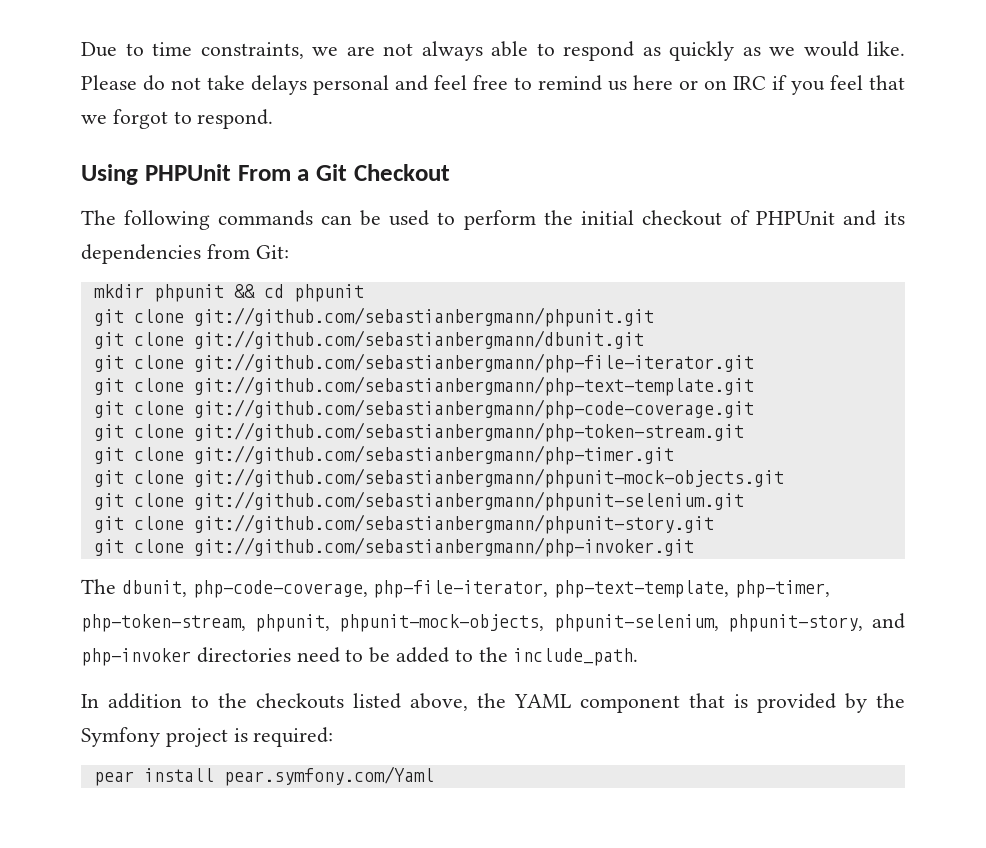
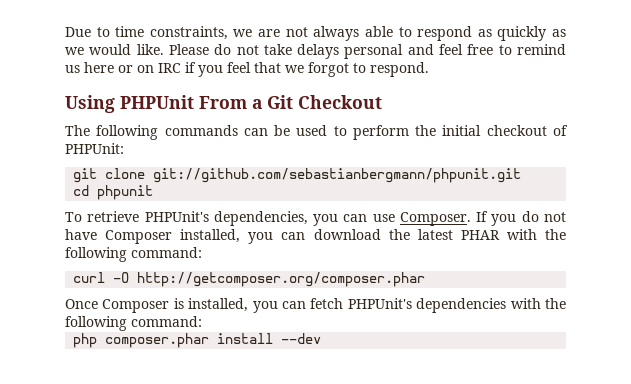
- The following commands can be used to perform the initial checkout of PHPUnit and its dependencies from Git:
- mkdir phpunit && cd phpunit
+ The following commands can be used to perform the initial checkout of PHPUnit:
  git clone git://github.com/sebastianbergmann/phpunit.git
- git clone git://github.com/sebastianbergmann/dbunit.git
- git clone git://github.com/sebastianbergmann/php-file-iterator.git
- git clone git://github.com/sebastianbergmann/php-text-template.git
- git clone git://github.com/sebastianbergmann/php-code-coverage.git
- git clone git://github.com/sebastianbergmann/php-token-stream.git
- git clone git://github.com/sebastianbergmann/php-timer.git
- git clone git://github.com/sebastianbergmann/phpunit-mock-objects.git
- git clone git://github.com/sebastianbergmann/phpunit-selenium.git
- git clone git://github.com/sebastianbergmann/phpunit-story.git
- git clone git://github.com/sebastianbergmann/php-invoker.git
- The dbunit, php-code-coverage, php-file-iterator, php-text-template, php-timer, php-token-stream, phpunit, phpunit-mock-objects, phpunit-selenium, phpunit-story, and php-invoker directories need to be added to the include_path.
- In addition to the checkouts listed above, the YAML component that is provided by the Symfony project is required:
- pear install pear.symfony.com/Yaml
+ cd phpunit
+ To retrieve PHPUnit's dependencies, you can use Composer. If you do not have Composer installed, you can download the latest PHAR with the following command:
+ curl -O http://getcomposer.org/composer.phar
+ Once Composer is installed, you can fetch PHPUnit's dependencies with the following command:
+ php composer.phar install --dev

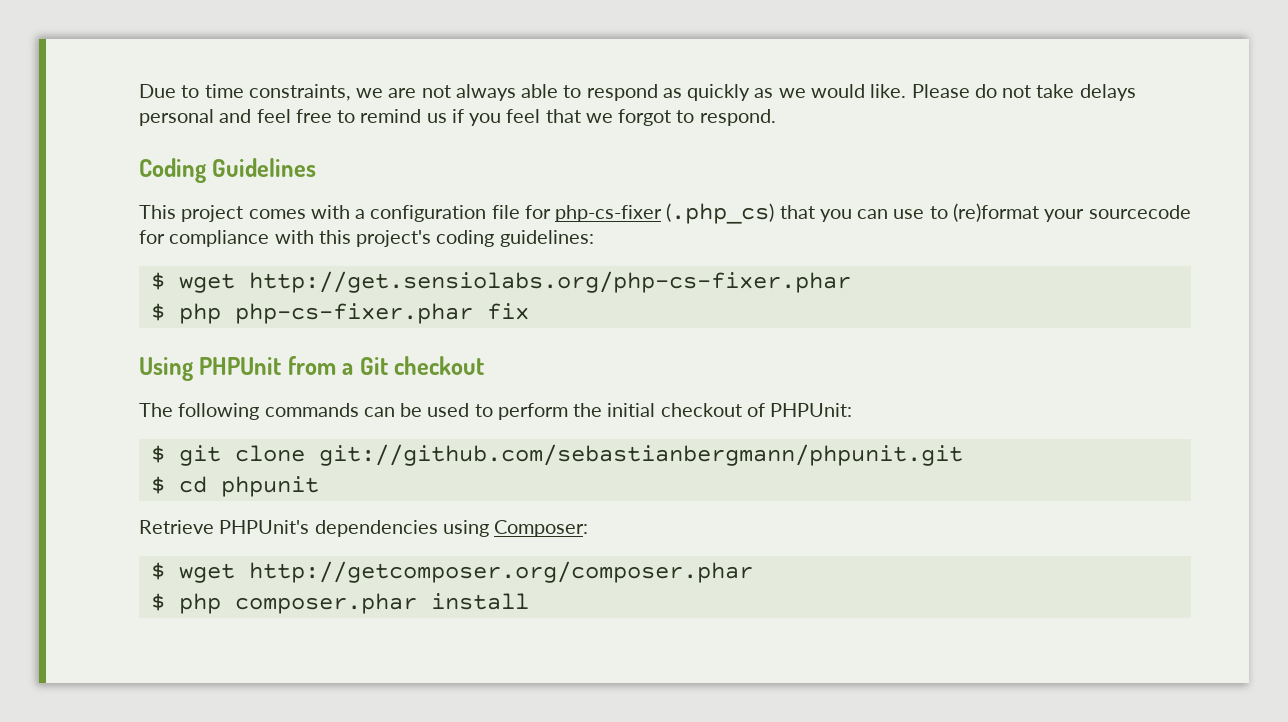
- Please do not take delays personal and feel free to remind us here or on IRC if you feel that we forgot to respond.
+ Please do not take delays personal and feel free to remind us if you feel that we forgot to respond.
+ Coding Guidelines
+ This project comes with a configuration file for php-cs-fixer (.php_cs) that you can use to (re)format your sourcecode for compliance with this project's coding guidelines:
+ $ wget http://get.sensiolabs.org/php-cs-fixer.phar
+ $ php php-cs-fixer.phar fix
- Using PHPUnit From a Git Checkout
+ Using PHPUnit from a Git checkout
- git clone git://github.com/sebastianbergmann/phpunit.git
+ $ git clone git://github.com/sebastianbergmann/phpunit.git
- cd phpunit
+ $ cd phpunit
- To retrieve PHPUnit's dependencies, you can use Composer. If you do not have Composer installed, you can download the latest PHAR with the following command:
- curl -O http://getcomposer.org/composer.phar
- Once Composer is installed, you can fetch PHPUnit's dependencies with the following command:
- php composer.phar install --dev
+ Retrieve PHPUnit's dependencies using Composer:
+ $ wget http://getcomposer.org/composer.phar
+ $ php composer.phar install

